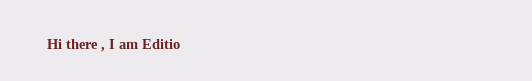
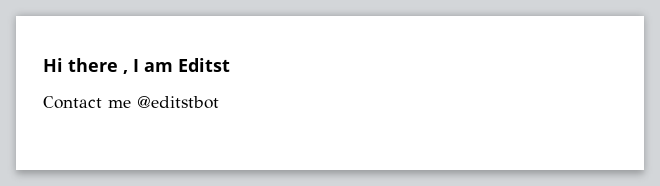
- Hi there , I am Editio
+ Hi there , I am Editst
+ Contact me @editstbot

